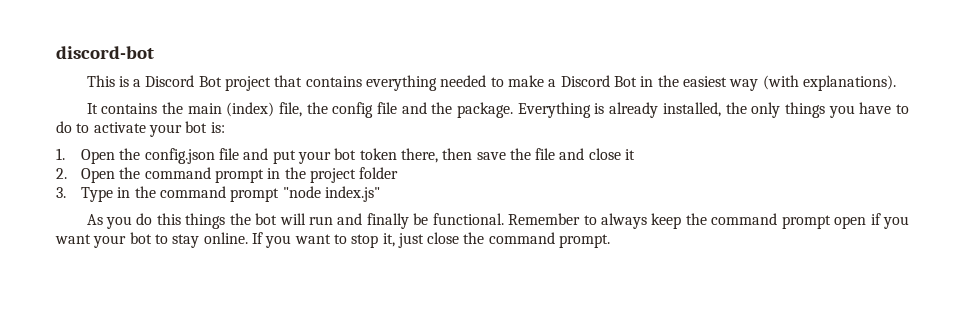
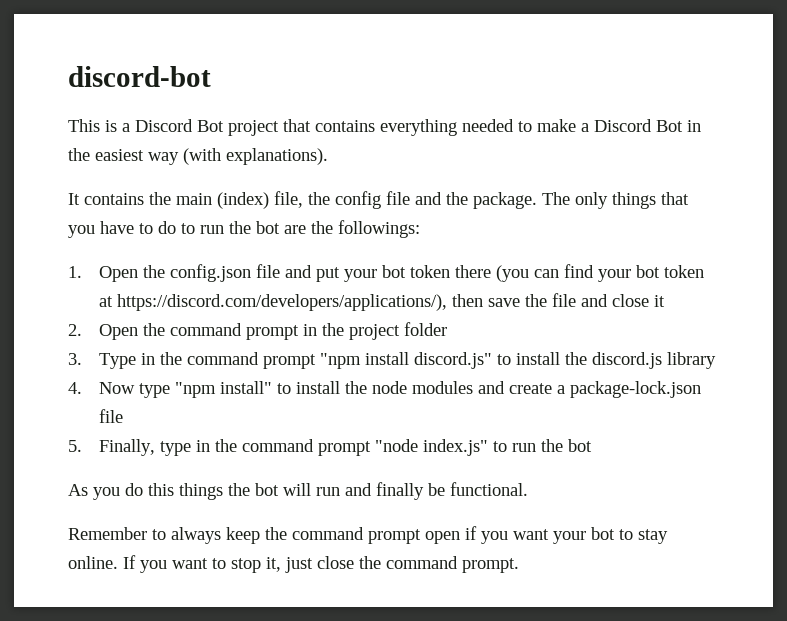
- Everything is already installed, the only things you have to do to activate your bot is:
+ The only things that you have to do to run the bot are the followings:
- 1. Open the config.json file and put your bot token there, then save the file and close it
+ 1. Open the config.json file and put your bot token there (you can find your bot token at https://discord.com/developers/applications/), then save the file and close it
- 3. Type in the command prompt "node index.js"
+ 3. Type in the command prompt "npm install discord.js" to install the discord.js library
+ 4. Now type "npm install" to install the node modules and create a package-lock.json file
+ 5. Finally, type in the command prompt "node index.js" to run the bot
- As you do this things the bot will run and finally be functional. Remember to always keep the command prompt open if you want your bot to stay online.
+ As you do this things the bot will run and finally be functional.
+ Remember to always keep the command prompt open if you want your bot to stay online.

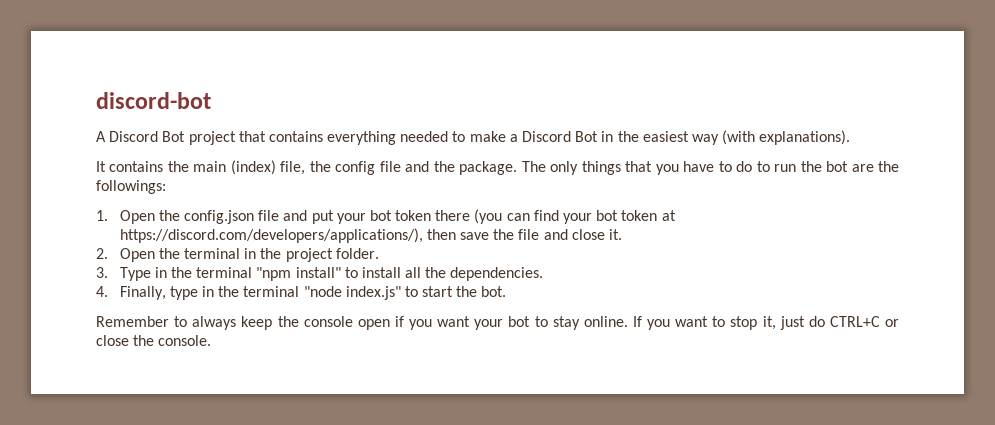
- This is a Discord Bot project that contains everything needed to make a Discord Bot in the easiest way (with explanations).
+ A Discord Bot project that contains everything needed to make a Discord Bot in the easiest way (with explanations).
- 1. Open the config.json file and put your bot token there (you can find your bot token at https://discord.com/developers/applications/), then save the file and close it
+ 1. Open the config.json file and put your bot token there (you can find your bot token at https://discord.com/developers/applications/), then save the file and close it.
- 2. Open the command prompt in the project folder
+ 2. Open the terminal in the project folder.
- 3. Type in the command prompt "npm install discord.js" to install the discord.js library
- 4. Now type "npm install" to install the node modules and create a package-lock.json file
- 5. Finally, type in the command prompt "node index.js" to run the bot
- As you do this things the bot will run and finally be functional.
+ 3. Type in the terminal "npm install" to install all the dependencies.
+ 4. Finally, type in the terminal "node index.js" to start the bot.
- Remember to always keep the command prompt open if you want your bot to stay online.
+ Remember to always keep the console open if you want your bot to stay online.
- If you want to stop it, just close the command prompt.
+ If you want to stop it, just do CTRL+C or close the console.

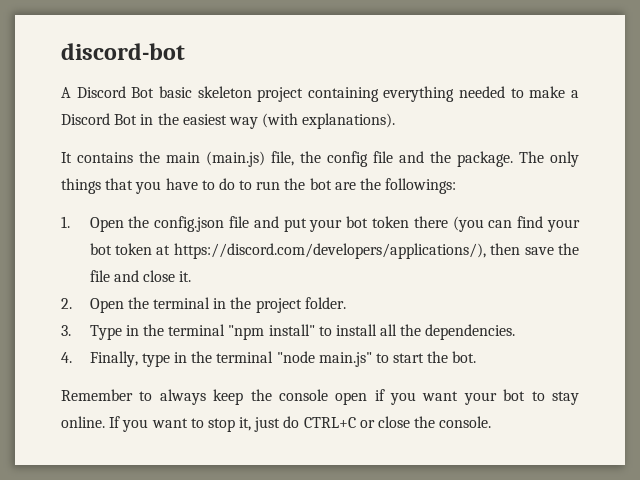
- A Discord Bot project that contains everything needed to make a Discord Bot in the easiest way (with explanations).
+ A Discord Bot basic skeleton project containing everything needed to make a Discord Bot in the easiest way (with explanations).
- It contains the main (index) file, the config file and the package.
+ It contains the main (main.js) file, the config file and the package.
- 4. Finally, type in the terminal "node index.js" to start the bot.
+ 4. Finally, type in the terminal "node main.js" to start the bot.

